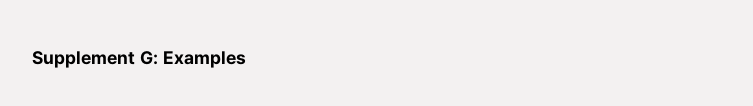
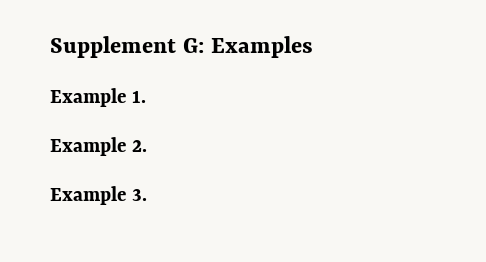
+ Example 1.
+ Example 2.
+ Example 3.

